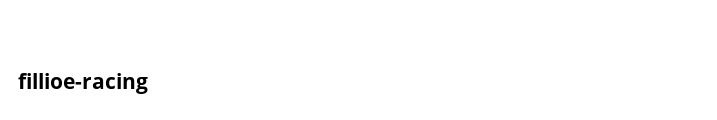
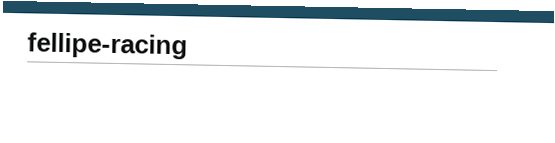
- fillioe-racing
+ fellipe-racing

